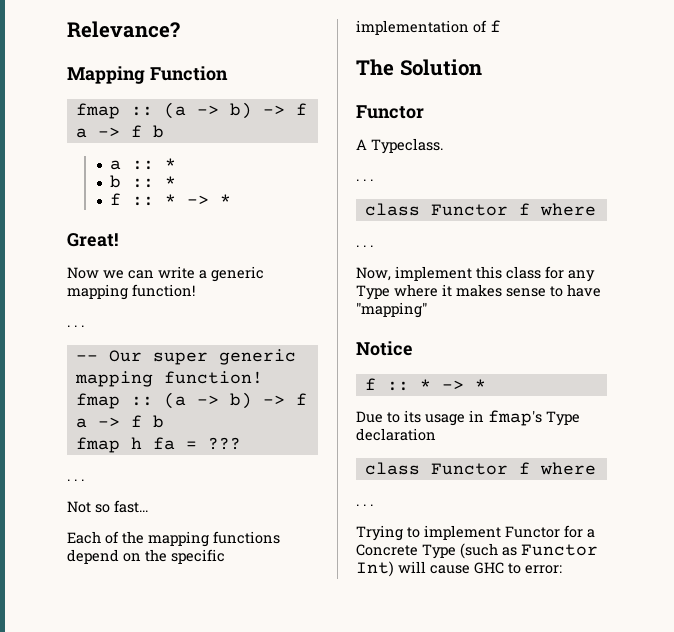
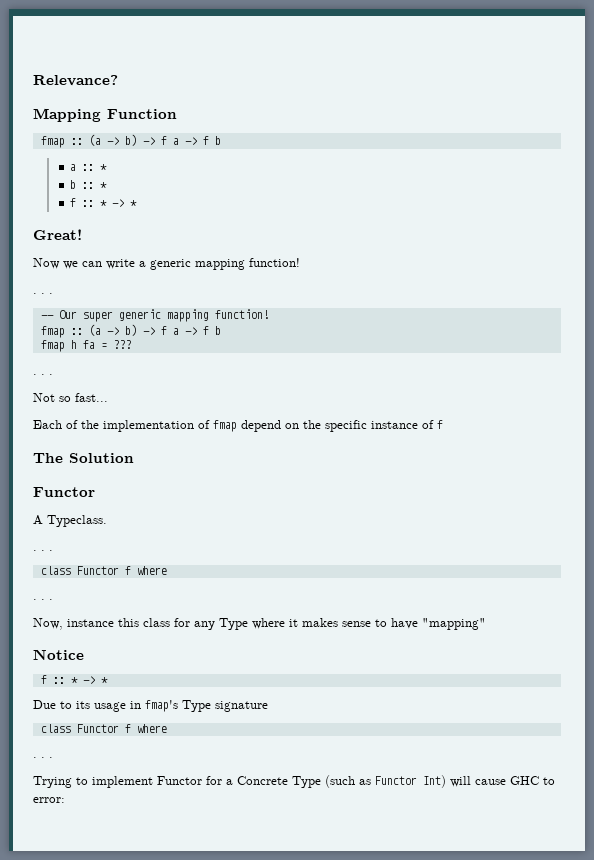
- Each of the mapping functions depend on the specific implementation of f
+ Each of the implementation of fmap depend on the specific instance of f
- Now, implement this class for any Type where it makes sense to have "mapping"
+ Now, instance this class for any Type where it makes sense to have "mapping"
- Due to its usage in fmap's Type declaration
+ Due to its usage in fmap's Type signature

